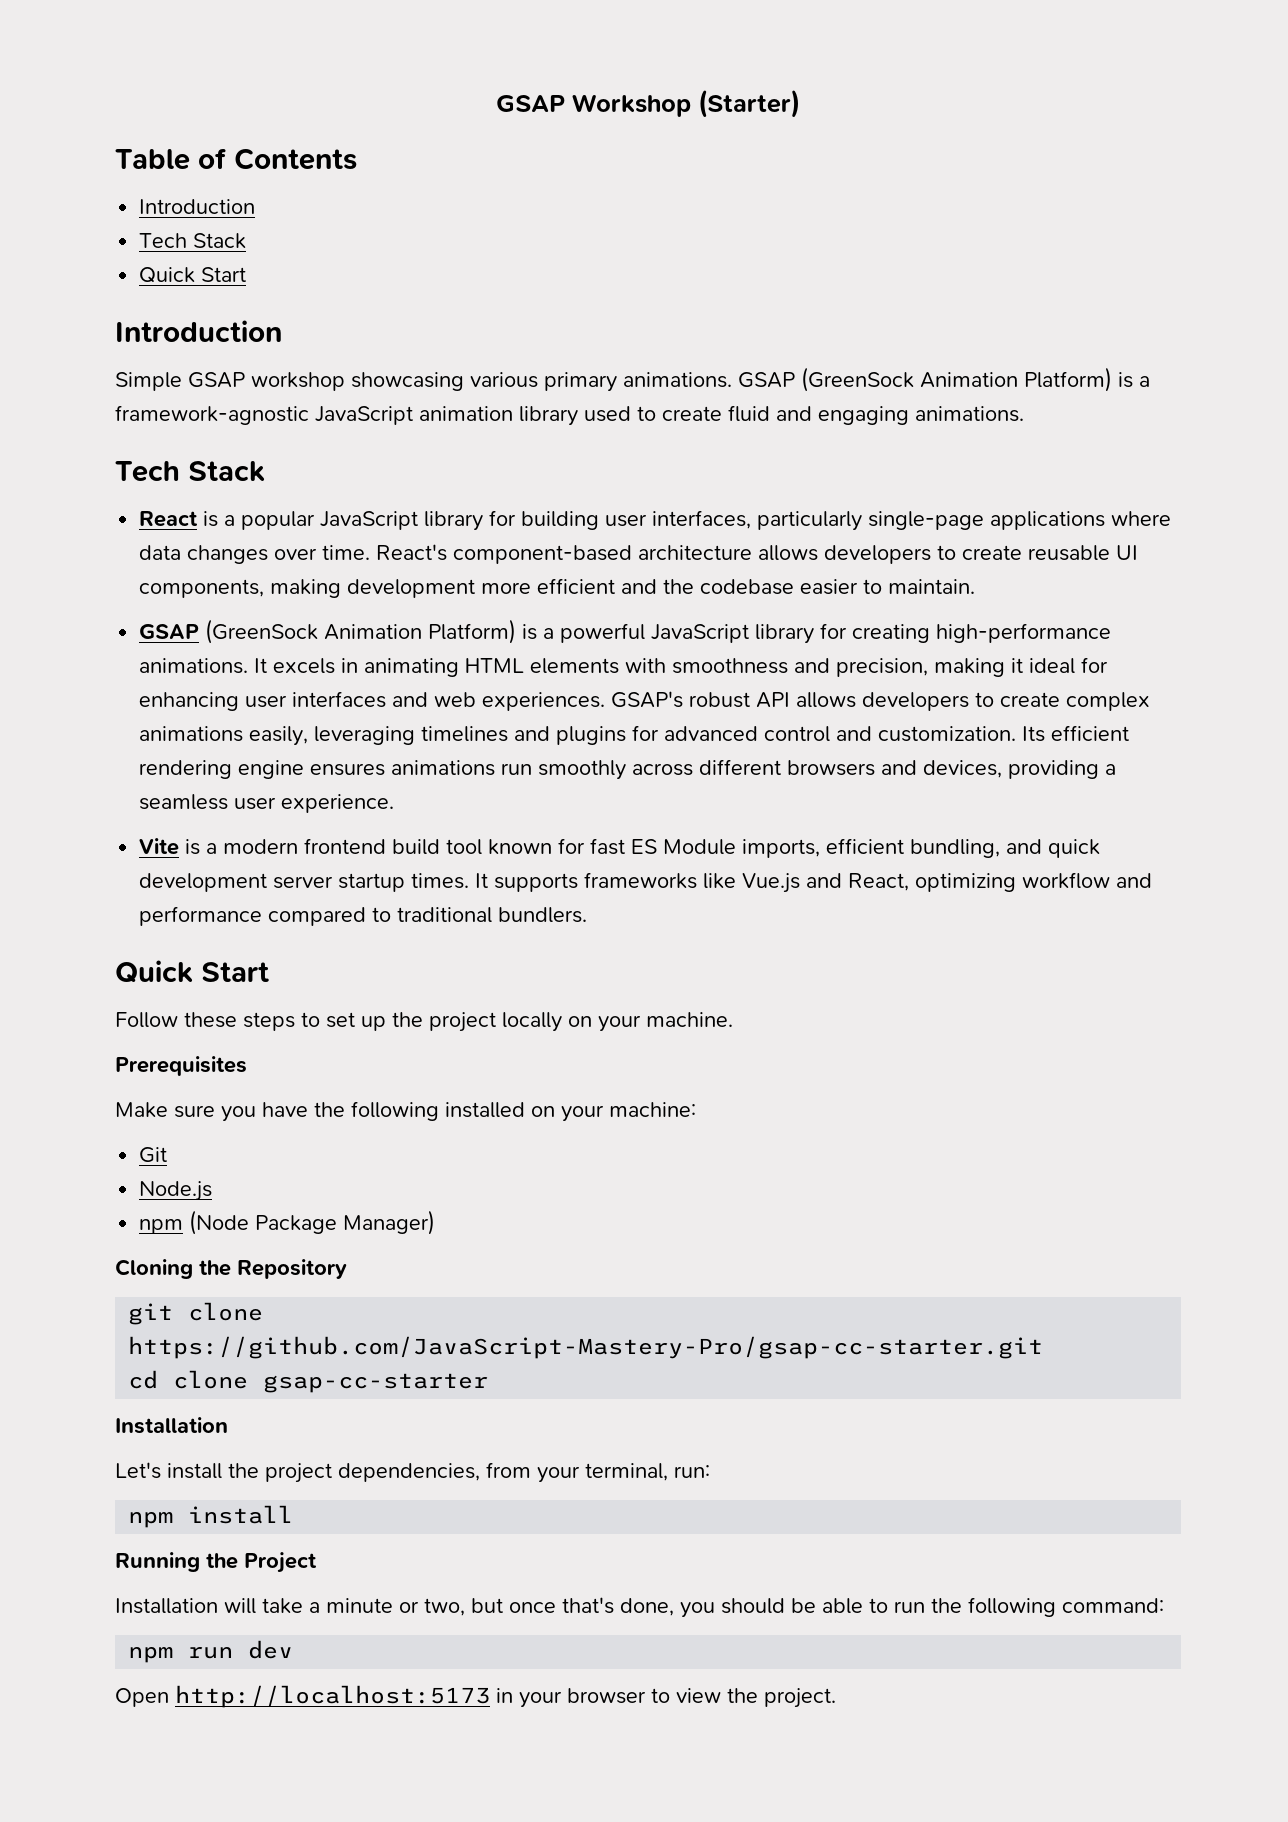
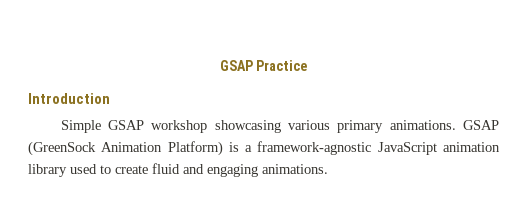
- GSAP Workshop (Starter)
- Table of Contents
- Introduction
- Tech Stack
- Quick Start
+ GSAP Practice
  GSAP (GreenSock Animation Platform) is a framework-agnostic JavaScript animation library used to create fluid and engaging animations.
- Tech Stack
- React is a popular JavaScript library for building user interfaces, particularly single-page applications where data changes over time. React's component-based architecture allows developers to create reusable UI components, making development more efficient and the codebase easier to maintain.
- GSAP (GreenSock Animation Platform) is a powerful JavaScript library for creating high-performance animations. It excels in animating HTML elements with smoothness and precision, making it ideal for enhancing user interfaces and web experiences. GSAP's robust API allows developers to create complex animations easily, leveraging timelines and plugins for advanced control and customization. Its efficient rendering engine ensures animations run smoothly across different browsers and devices, providing a seamless user experience.
- Vite is a modern frontend build tool known for fast ES Module imports, efficient bundling, and quick development server startup times. It supports frameworks like Vue.js and React, optimizing workflow and performance compared to traditional bundlers.
- Quick Start
- Follow these steps to set up the project locally on your machine.
- Prerequisites
- Make sure you have the following installed on your machine:
- Git
- Node.js
- npm (Node Package Manager)
- Cloning the Repository
- git clone https://github.com/JavaScript-Mastery-Pro/gsap-cc-starter.git
- cd clone gsap-cc-starter
- Installation
- Let's install the project dependencies, from your terminal, run:
- npm install
- Running the Project
- Installation will take a minute or two, but once that's done, you should be able to run the following command:
- npm run dev
- Open http://localhost:5173 in your browser to view the project.

